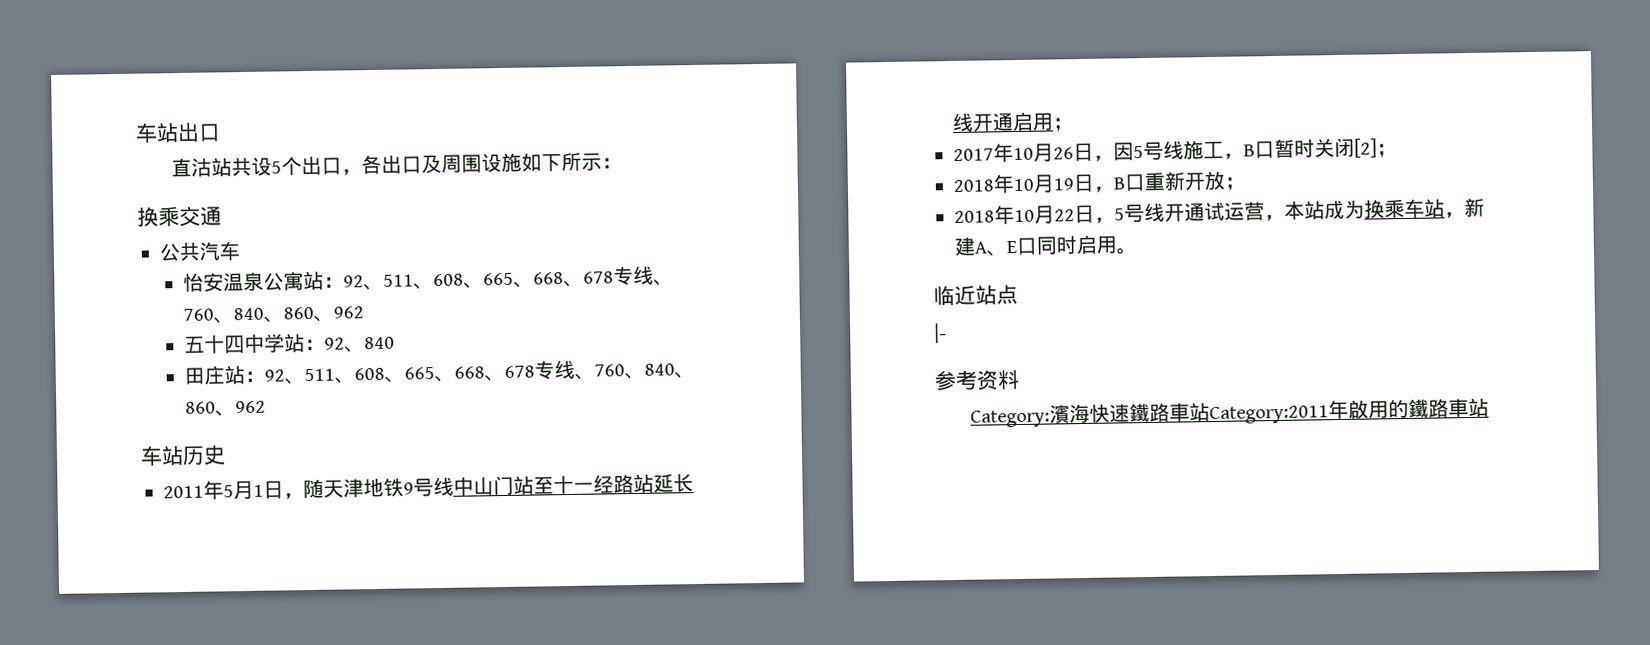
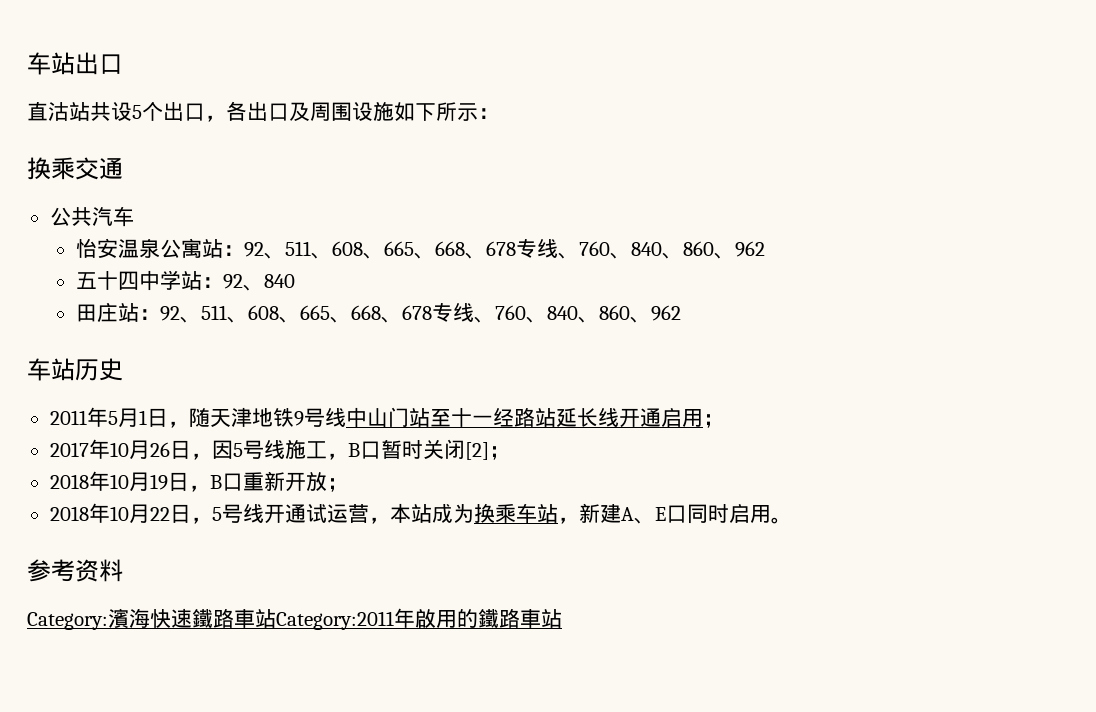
- 临近站点
- |-

